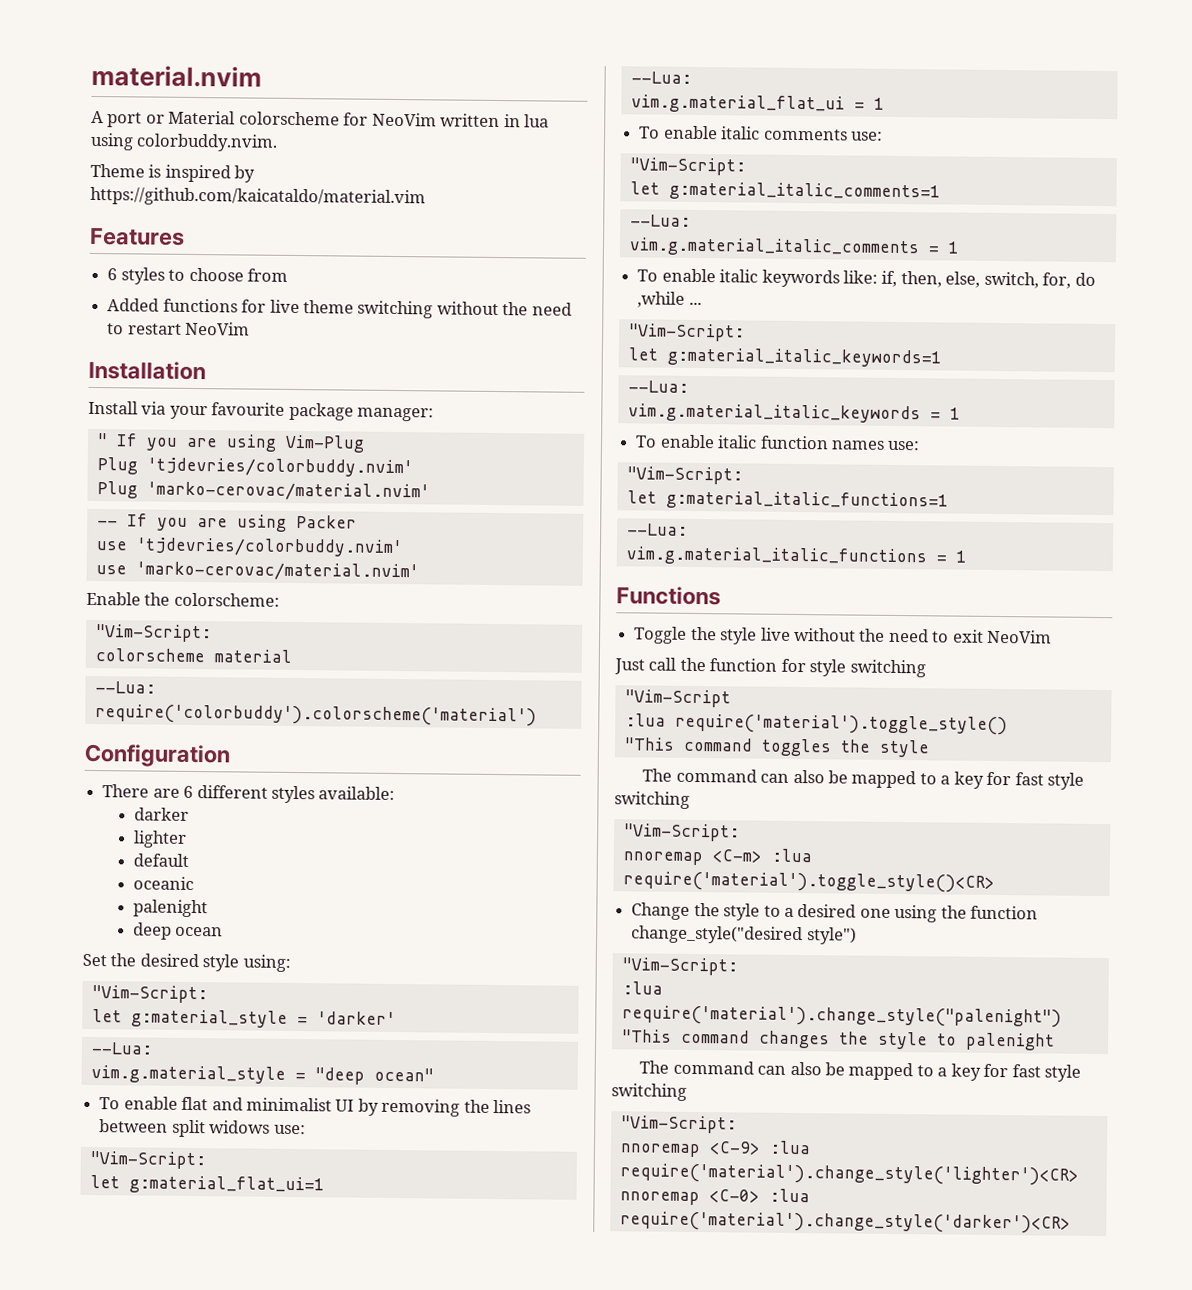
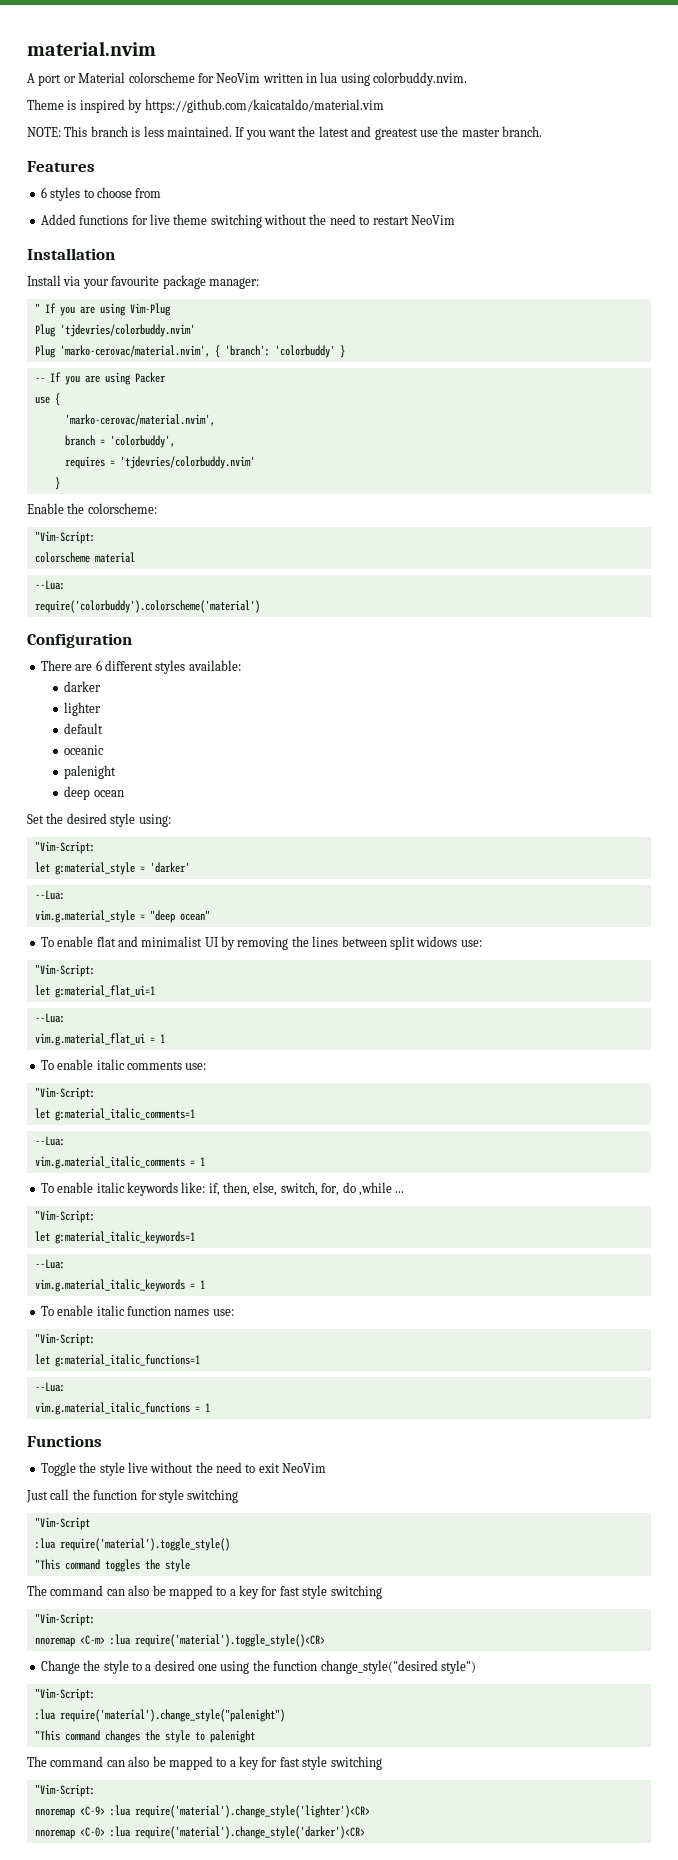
+ NOTE: This branch is less maintained. If you want the latest and greatest use the master branch.
- Plug 'marko-cerovac/material.nvim'
+ Plug 'marko-cerovac/material.nvim', { 'branch': 'colorbuddy' }
- use 'tjdevries/colorbuddy.nvim'
- use 'marko-cerovac/material.nvim'
+ use {
+ 'marko-cerovac/material.nvim',
+ branch = 'colorbuddy',
+ requires = 'tjdevries/colorbuddy.nvim'
+ }

